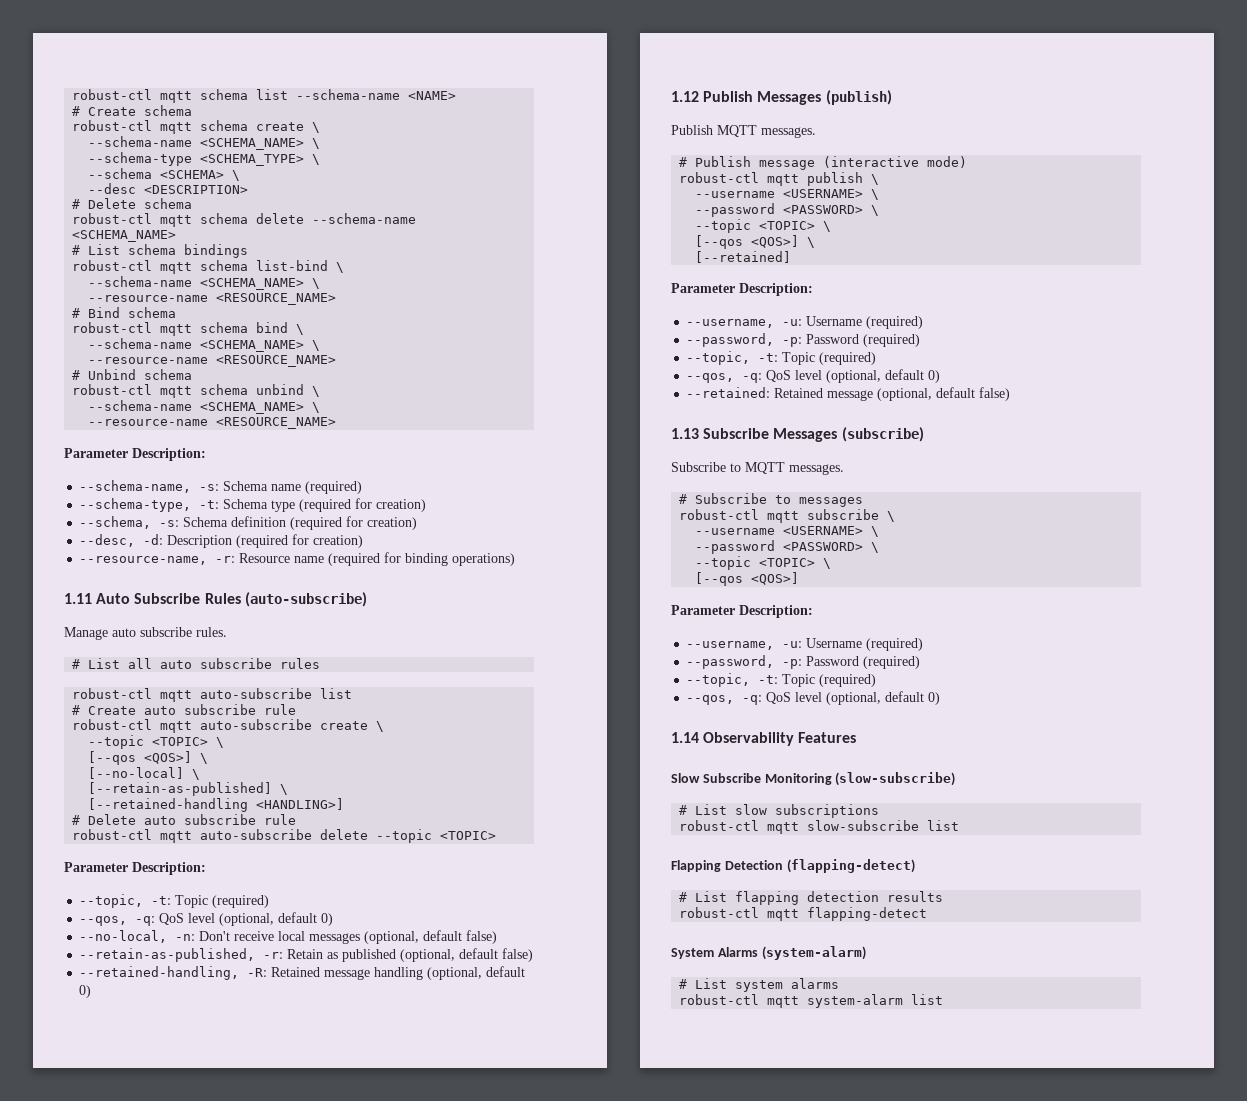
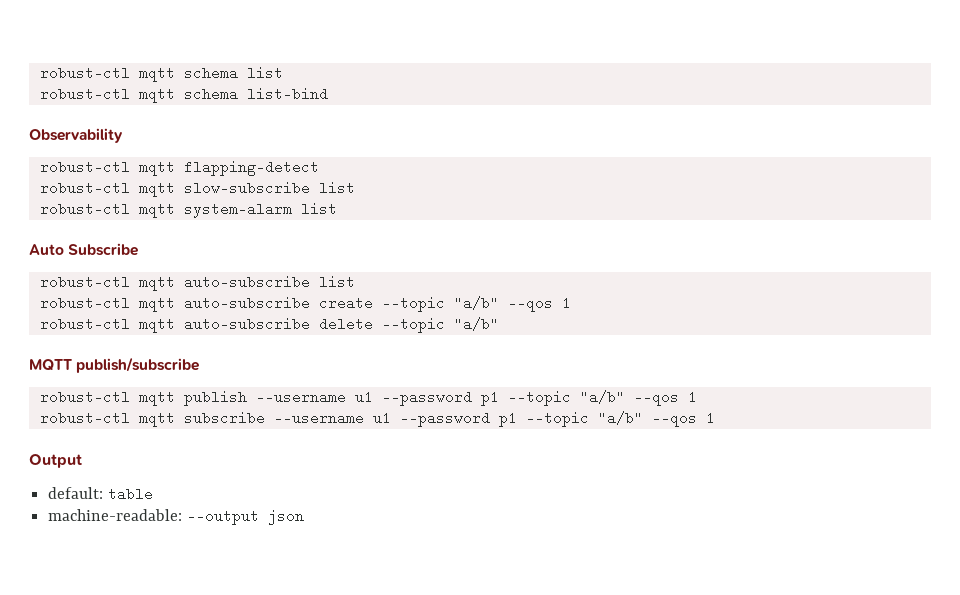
- robust-ctl mqtt schema list --schema-name <NAME>
- # Create schema
- robust-ctl mqtt schema create \
- --schema-name <SCHEMA_NAME> \
- --schema-type <SCHEMA_TYPE> \
- --schema <SCHEMA> \
- --desc <DESCRIPTION>
- # Delete schema
- robust-ctl mqtt schema delete --schema-name <SCHEMA_NAME>
- # List schema bindings
- robust-ctl mqtt schema list-bind \
- --schema-name <SCHEMA_NAME> \
- --resource-name <RESOURCE_NAME>
- # Bind schema
- robust-ctl mqtt schema bind \
- --schema-name <SCHEMA_NAME> \
- --resource-name <RESOURCE_NAME>
- # Unbind schema
- robust-ctl mqtt schema unbind \
- --schema-name <SCHEMA_NAME> \
- --resource-name <RESOURCE_NAME>
- Parameter Description:
- --schema-name, -s: Schema name (required)
- --schema-type, -t: Schema type (required for creation)
- --schema, -s: Schema definition (required for creation)
- --desc, -d: Description (required for creation)
- --resource-name, -r: Resource name (required for binding operations)
- 1.11 Auto Subscribe Rules (auto-subscribe)
- Manage auto subscribe rules.
- # List all auto subscribe rules
+ robust-ctl mqtt schema list
+ robust-ctl mqtt schema list-bind
+ Observability
+ robust-ctl mqtt flapping-detect
+ robust-ctl mqtt slow-subscribe list
+ robust-ctl mqtt system-alarm list
+ Auto Subscribe
- # Create auto subscribe rule
- robust-ctl mqtt auto-subscribe create \
- --topic <TOPIC> \
- [--qos <QOS>] \
- [--no-local] \
- [--retain-as-published] \
- [--retained-handling <HANDLING>]
- # Delete auto subscribe rule
+ robust-ctl mqtt auto-subscribe create --topic "a/b" --qos 1
- robust-ctl mqtt auto-subscribe delete --topic <TOPIC>
- Parameter Description:
- --topic, -t: Topic (required)
- --qos, -q: QoS level (optional, default 0)
- --no-local, -n: Don't receive local messages (optional, default false)
- --retain-as-published, -r: Retain as published (optional, default false)
- --retained-handling, -R: Retained message handling (optional, default 0)
- 1.12 Publish Messages (publish)
- Publish MQTT messages.
- # Publish message (interactive mode)
- robust-ctl mqtt publish \
- --username <USERNAME> \
- --password <PASSWORD> \
- --topic <TOPIC> \
- [--qos <QOS>] \
- [--retained]
- Parameter Description:
- --username, -u: Username (required)
- --password, -p: Password (required)
- --topic, -t: Topic (required)
- --qos, -q: QoS level (optional, default 0)
- --retained: Retained message (optional, default false)
- 1.13 Subscribe Messages (subscribe)
- Subscribe to MQTT messages.
- # Subscribe to messages
- robust-ctl mqtt subscribe \
- --username <USERNAME> \
- --password <PASSWORD> \
- --topic <TOPIC> \
- [--qos <QOS>]
- Parameter Description:
- --username, -u: Username (required)
- --password, -p: Password (required)
- --topic, -t: Topic (required)
- --qos, -q: QoS level (optional, default 0)
- 1.14 Observability Features
- Slow Subscribe Monitoring (slow-subscribe)
- # List slow subscriptions
- robust-ctl mqtt slow-subscribe list
- Flapping Detection (flapping-detect)
- # List flapping detection results
- robust-ctl mqtt flapping-detect
- System Alarms (system-alarm)
- # List system alarms
- robust-ctl mqtt system-alarm list
+ robust-ctl mqtt auto-subscribe delete --topic "a/b"
+ MQTT publish/subscribe
+ robust-ctl mqtt publish --username u1 --password p1 --topic "a/b" --qos 1
+ robust-ctl mqtt subscribe --username u1 --password p1 --topic "a/b" --qos 1
+ Output
+ default: table
+ machine-readable: --output json

